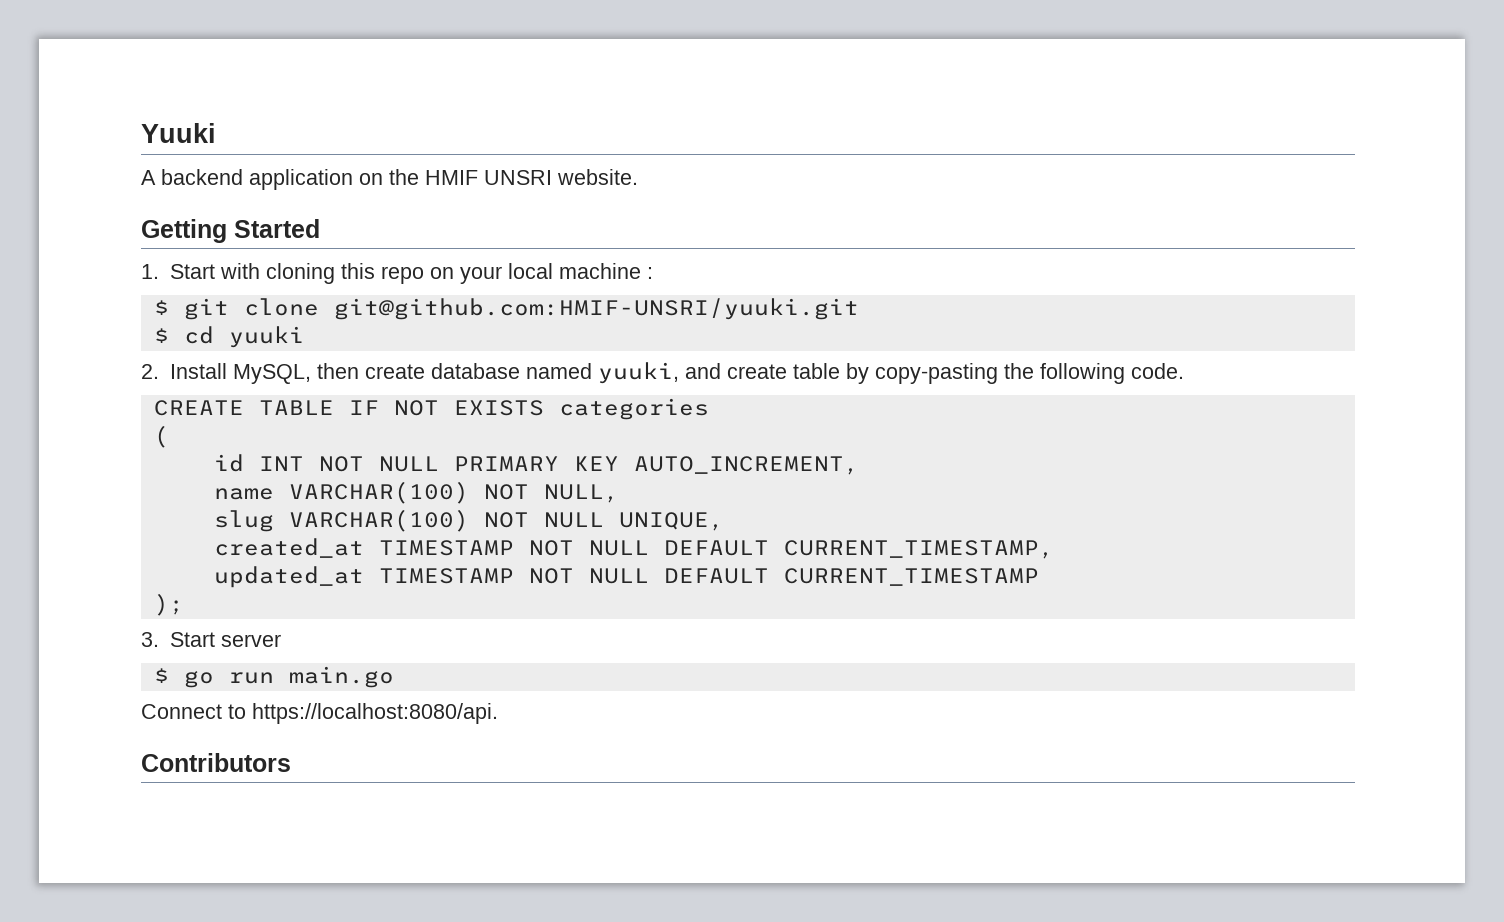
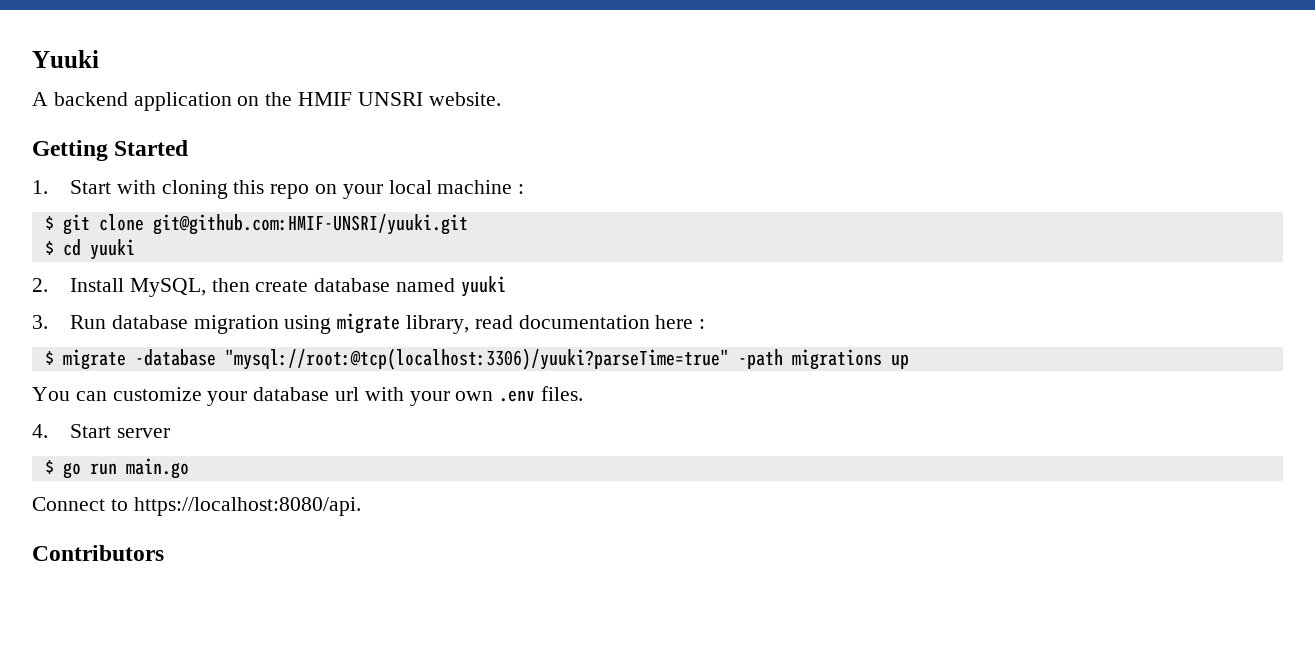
- 2. Install MySQL, then create database named yuuki, and create table by copy-pasting the following code.
- CREATE TABLE IF NOT EXISTS categories
- (
- id INT NOT NULL PRIMARY KEY AUTO_INCREMENT,
- name VARCHAR(100) NOT NULL,
- slug VARCHAR(100) NOT NULL UNIQUE,
- created_at TIMESTAMP NOT NULL DEFAULT CURRENT_TIMESTAMP,
- updated_at TIMESTAMP NOT NULL DEFAULT CURRENT_TIMESTAMP
- );
- 3. Start server
+ 2. Install MySQL, then create database named yuuki
+ 3. Run database migration using migrate library, read documentation here :
+ $ migrate -database "mysql://root:@tcp(localhost:3306)/yuuki?parseTime=true" -path migrations up
+ You can customize your database url with your own .env files.
+ 4. Start server

